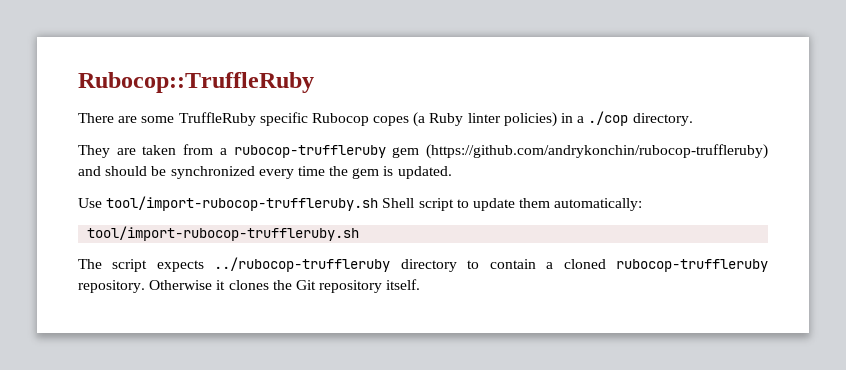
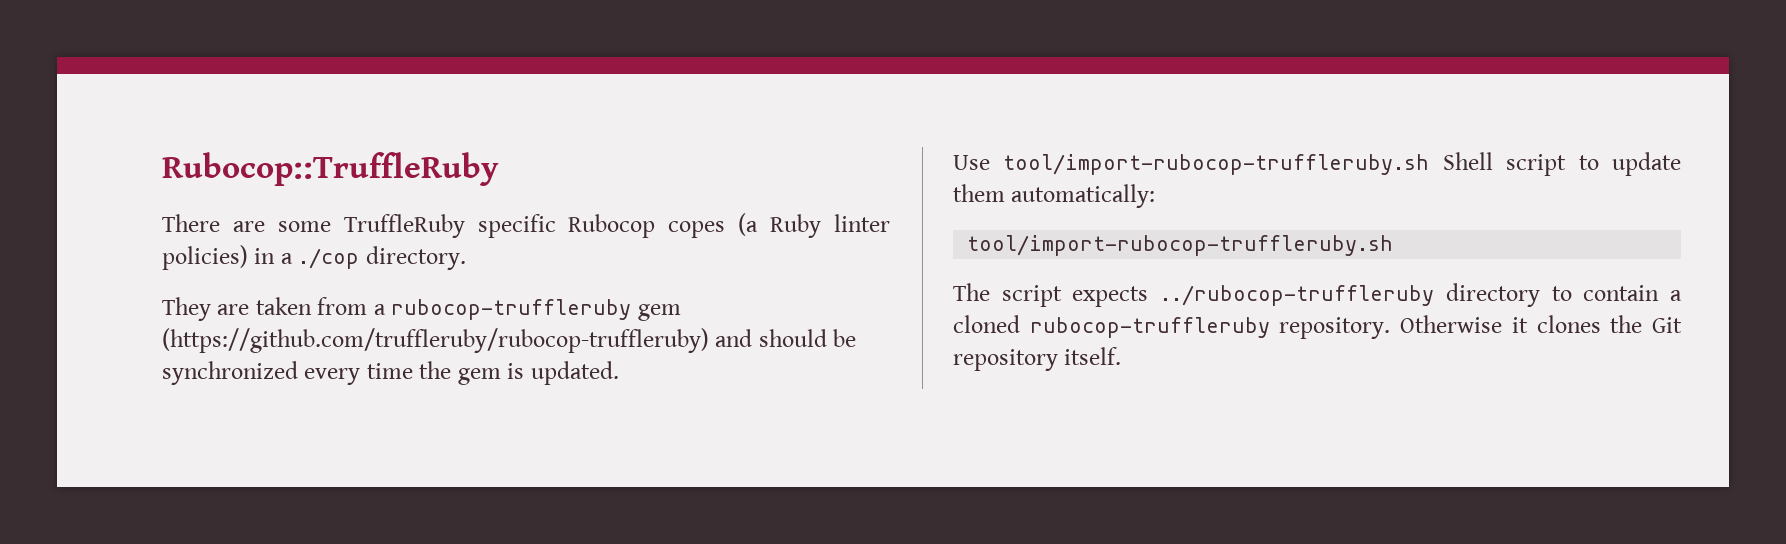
- They are taken from a rubocop-truffleruby gem (https://github.com/andrykonchin/rubocop-truffleruby) and should be synchronized every time the gem is updated.
+ They are taken from a rubocop-truffleruby gem (https://github.com/truffleruby/rubocop-truffleruby) and should be synchronized every time the gem is updated.

